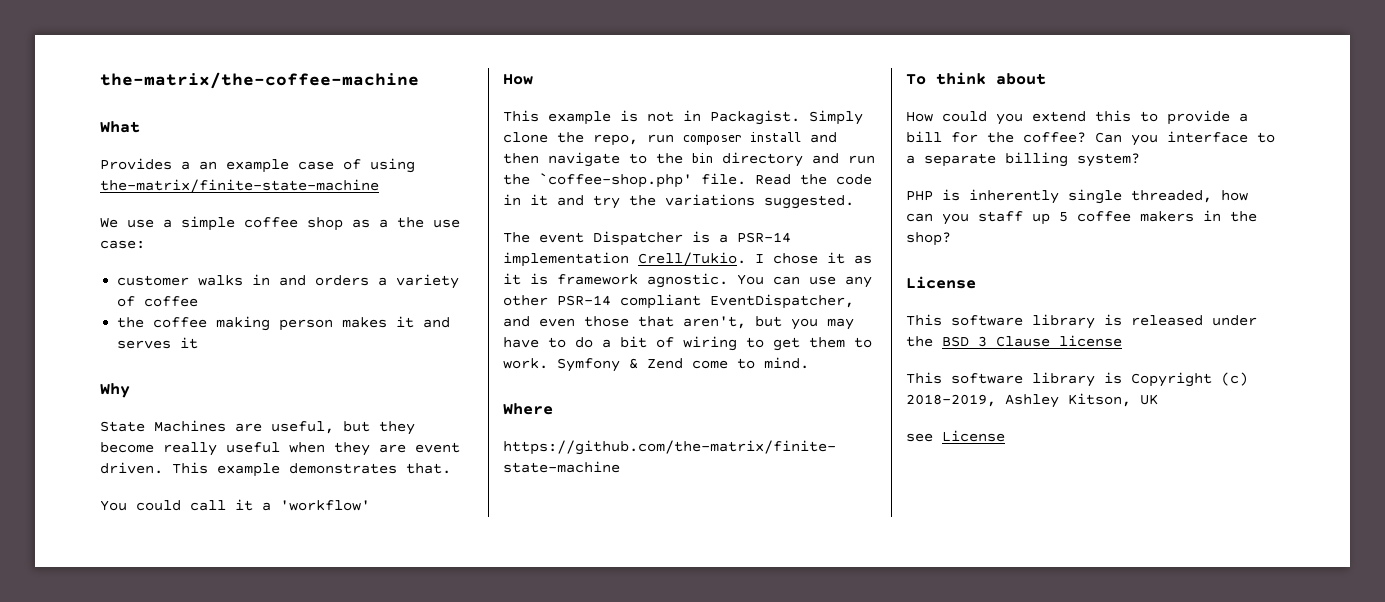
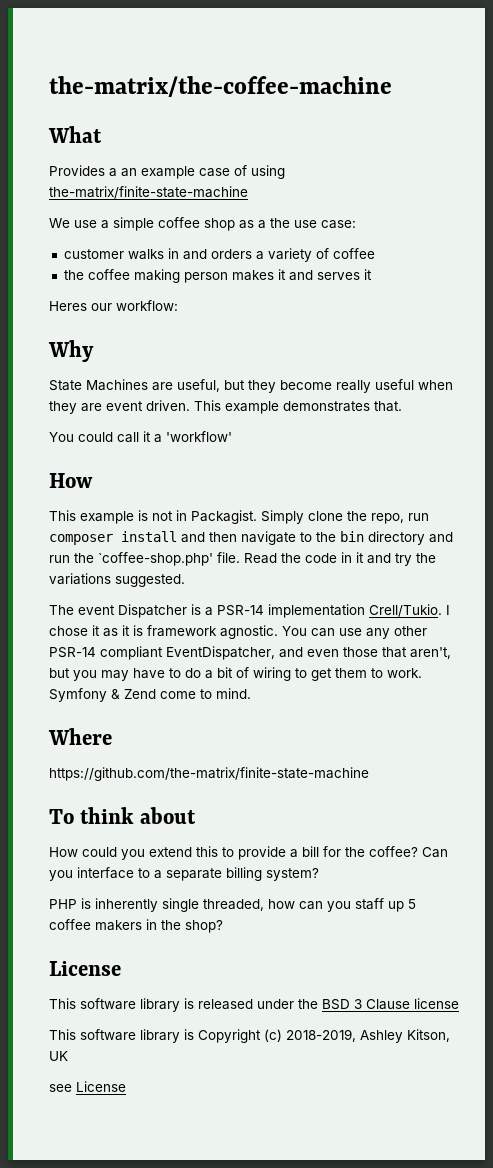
+ Heres our workflow:

